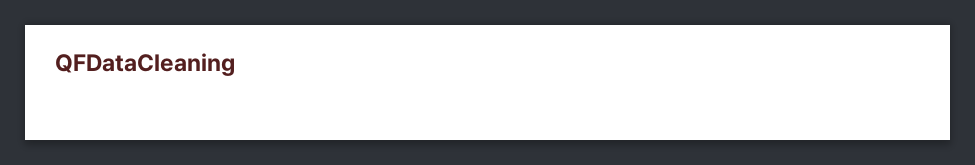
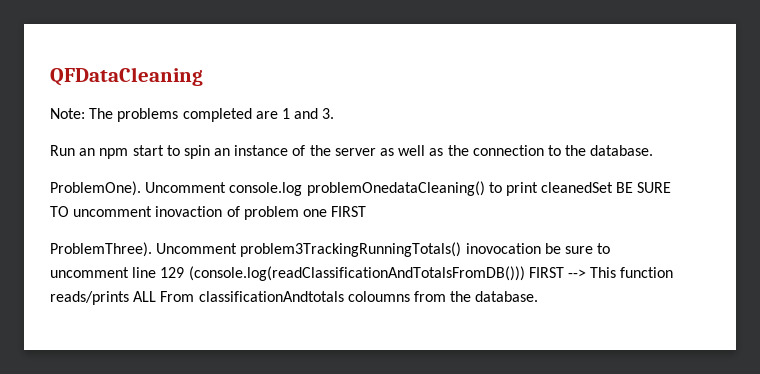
+ Note: The problems completed are 1 and 3.
+ Run an npm start to spin an instance of the server as well as the connection to the database.
+ ProblemOne). Uncomment console.log problemOnedataCleaning() to print cleanedSet BE SURE TO uncomment inovaction of problem one FIRST
+ ProblemThree). Uncomment problem3TrackingRunningTotals() inovocation be sure to uncomment line 129 (console.log(readClassificationAndTotalsFromDB())) FIRST --> This function reads/prints ALL From classificationAndtotals coloumns from the database.

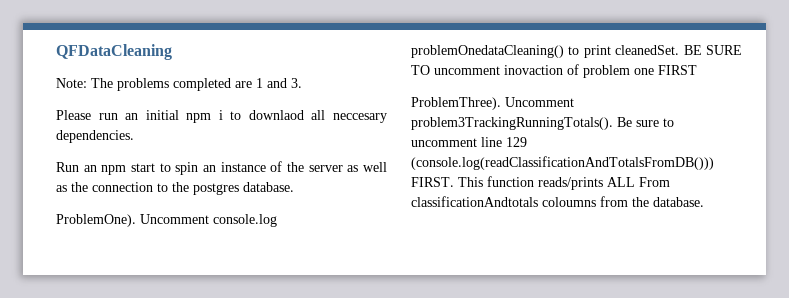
+ Please run an initial npm i to downlaod all neccesary dependencies.
- Run an npm start to spin an instance of the server as well as the connection to the database.
+ Run an npm start to spin an instance of the server as well as the connection to the postgres database.
- Uncomment console.log problemOnedataCleaning() to print cleanedSet BE SURE TO uncomment inovaction of problem one FIRST
+ Uncomment console.log problemOnedataCleaning() to print cleanedSet. BE SURE TO uncomment inovaction of problem one FIRST
- Uncomment problem3TrackingRunningTotals() inovocation be sure to uncomment line 129 (console.log(readClassificationAndTotalsFromDB())) FIRST --> This function reads/prints ALL From classificationAndtotals coloumns from the database.
+ Uncomment problem3TrackingRunningTotals(). Be sure to uncomment line 129 (console.log(readClassificationAndTotalsFromDB())) FIRST. This function reads/prints ALL From classificationAndtotals coloumns from the database.

